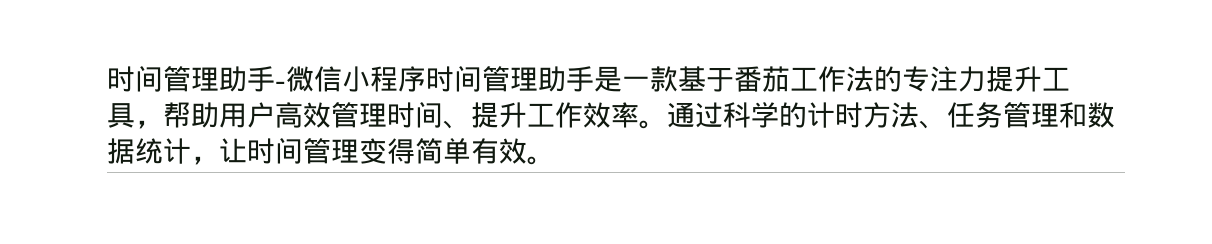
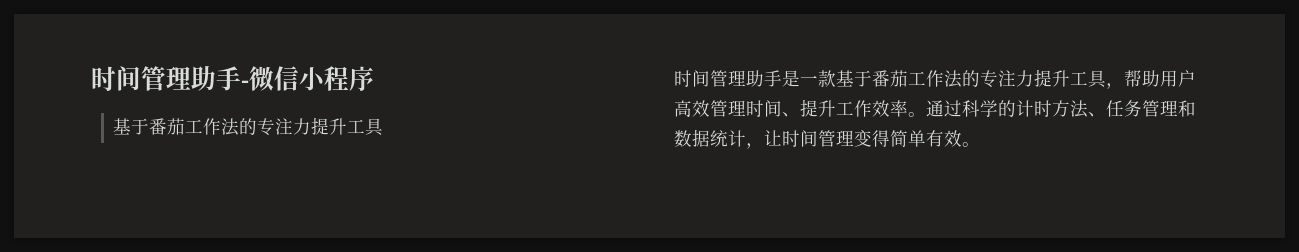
- 时间管理助手-微信小程序时间管理助手是一款基于番茄工作法的专注力提升工具，帮助用户高效管理时间、提升工作效率。
+ 时间管理助手-微信小程序
+ 基于番茄工作法的专注力提升工具
+ 时间管理助手是一款基于番茄工作法的专注力提升工具，帮助用户高效管理时间、提升工作效率。

